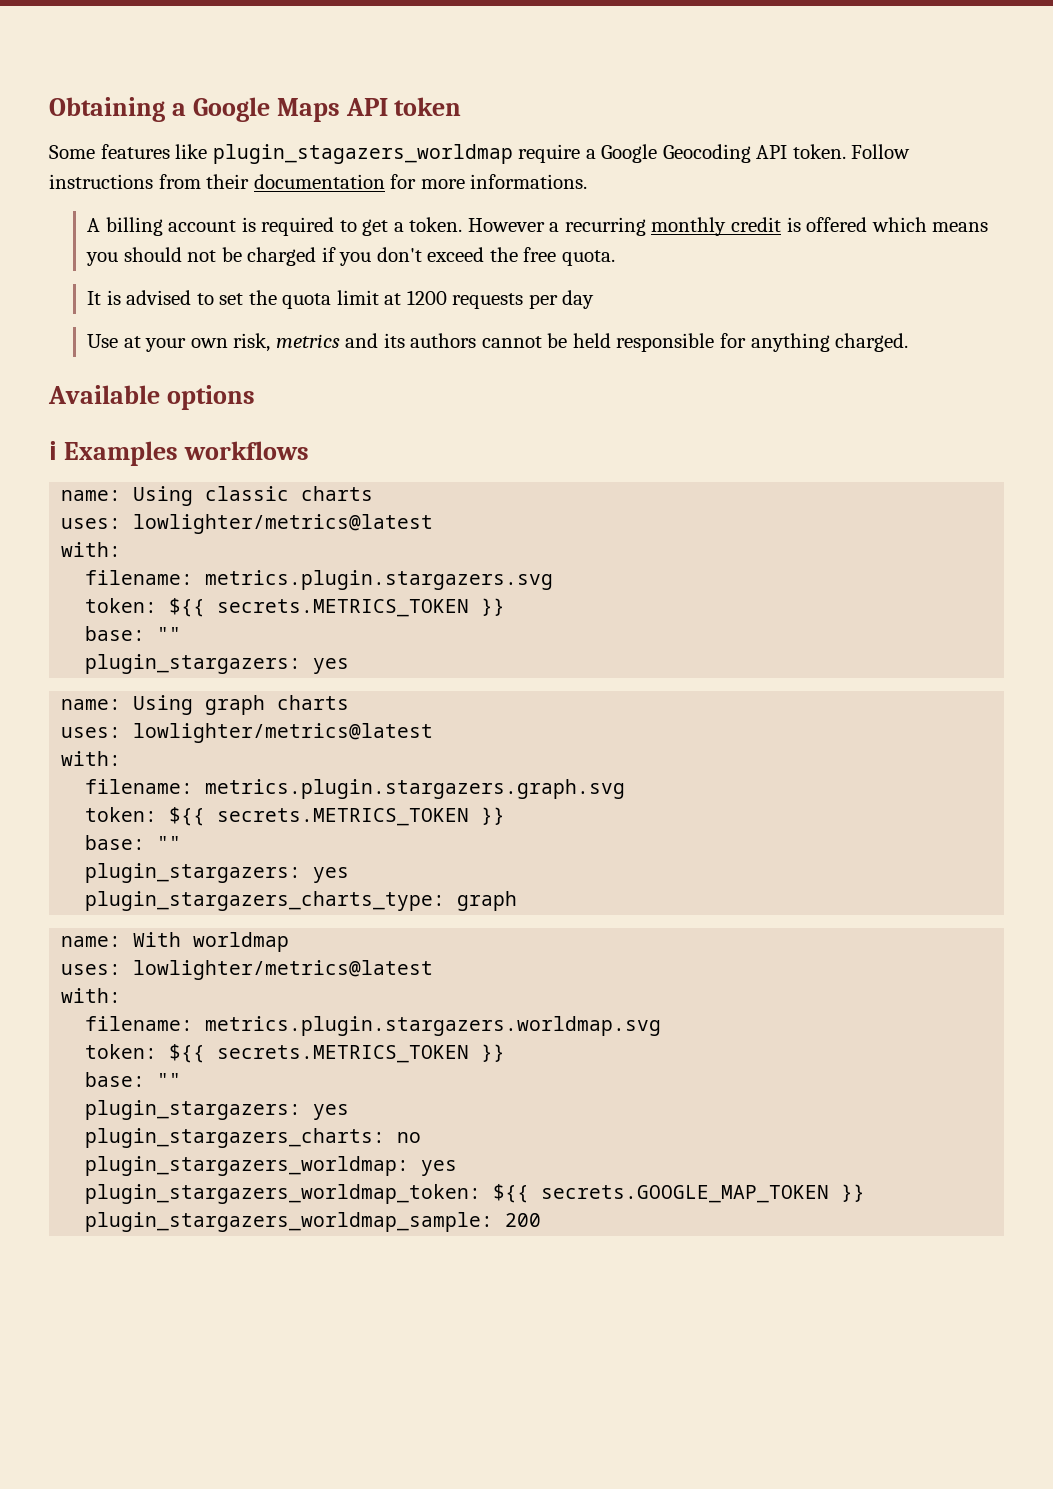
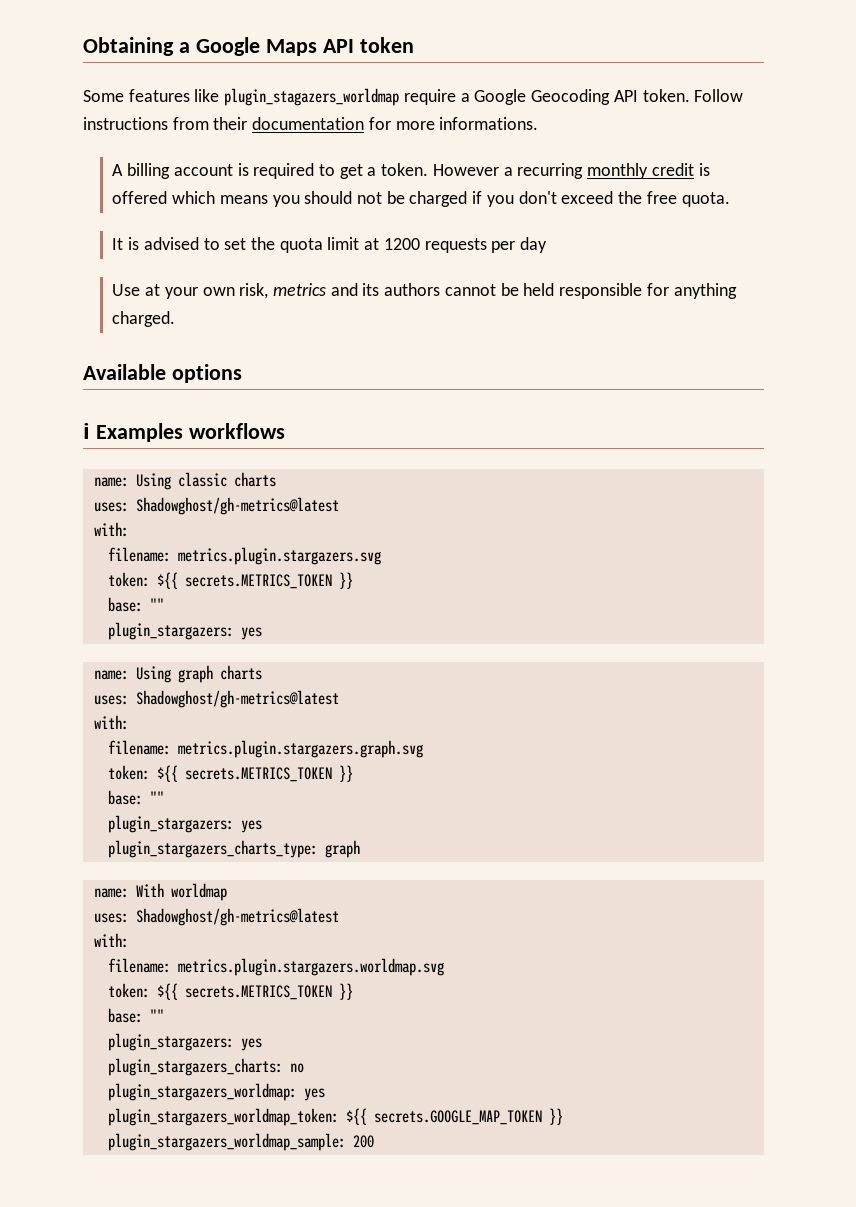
  name: Using classic charts
- uses: lowlighter/metrics@latest
+ uses: Shadowghost/gh-metrics@latest
  name: Using graph charts
- uses: lowlighter/metrics@latest
+ uses: Shadowghost/gh-metrics@latest
  name: With worldmap
- uses: lowlighter/metrics@latest
+ uses: Shadowghost/gh-metrics@latest

